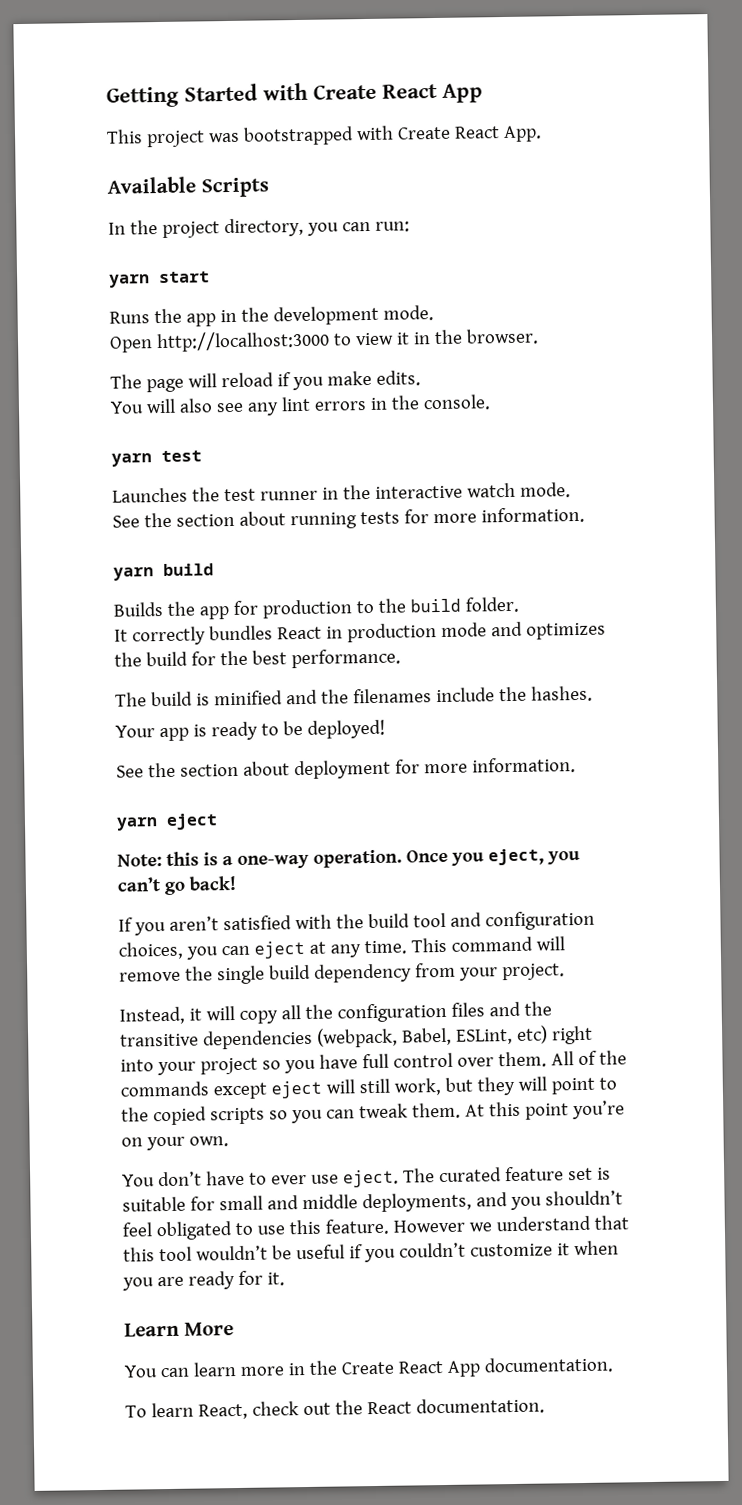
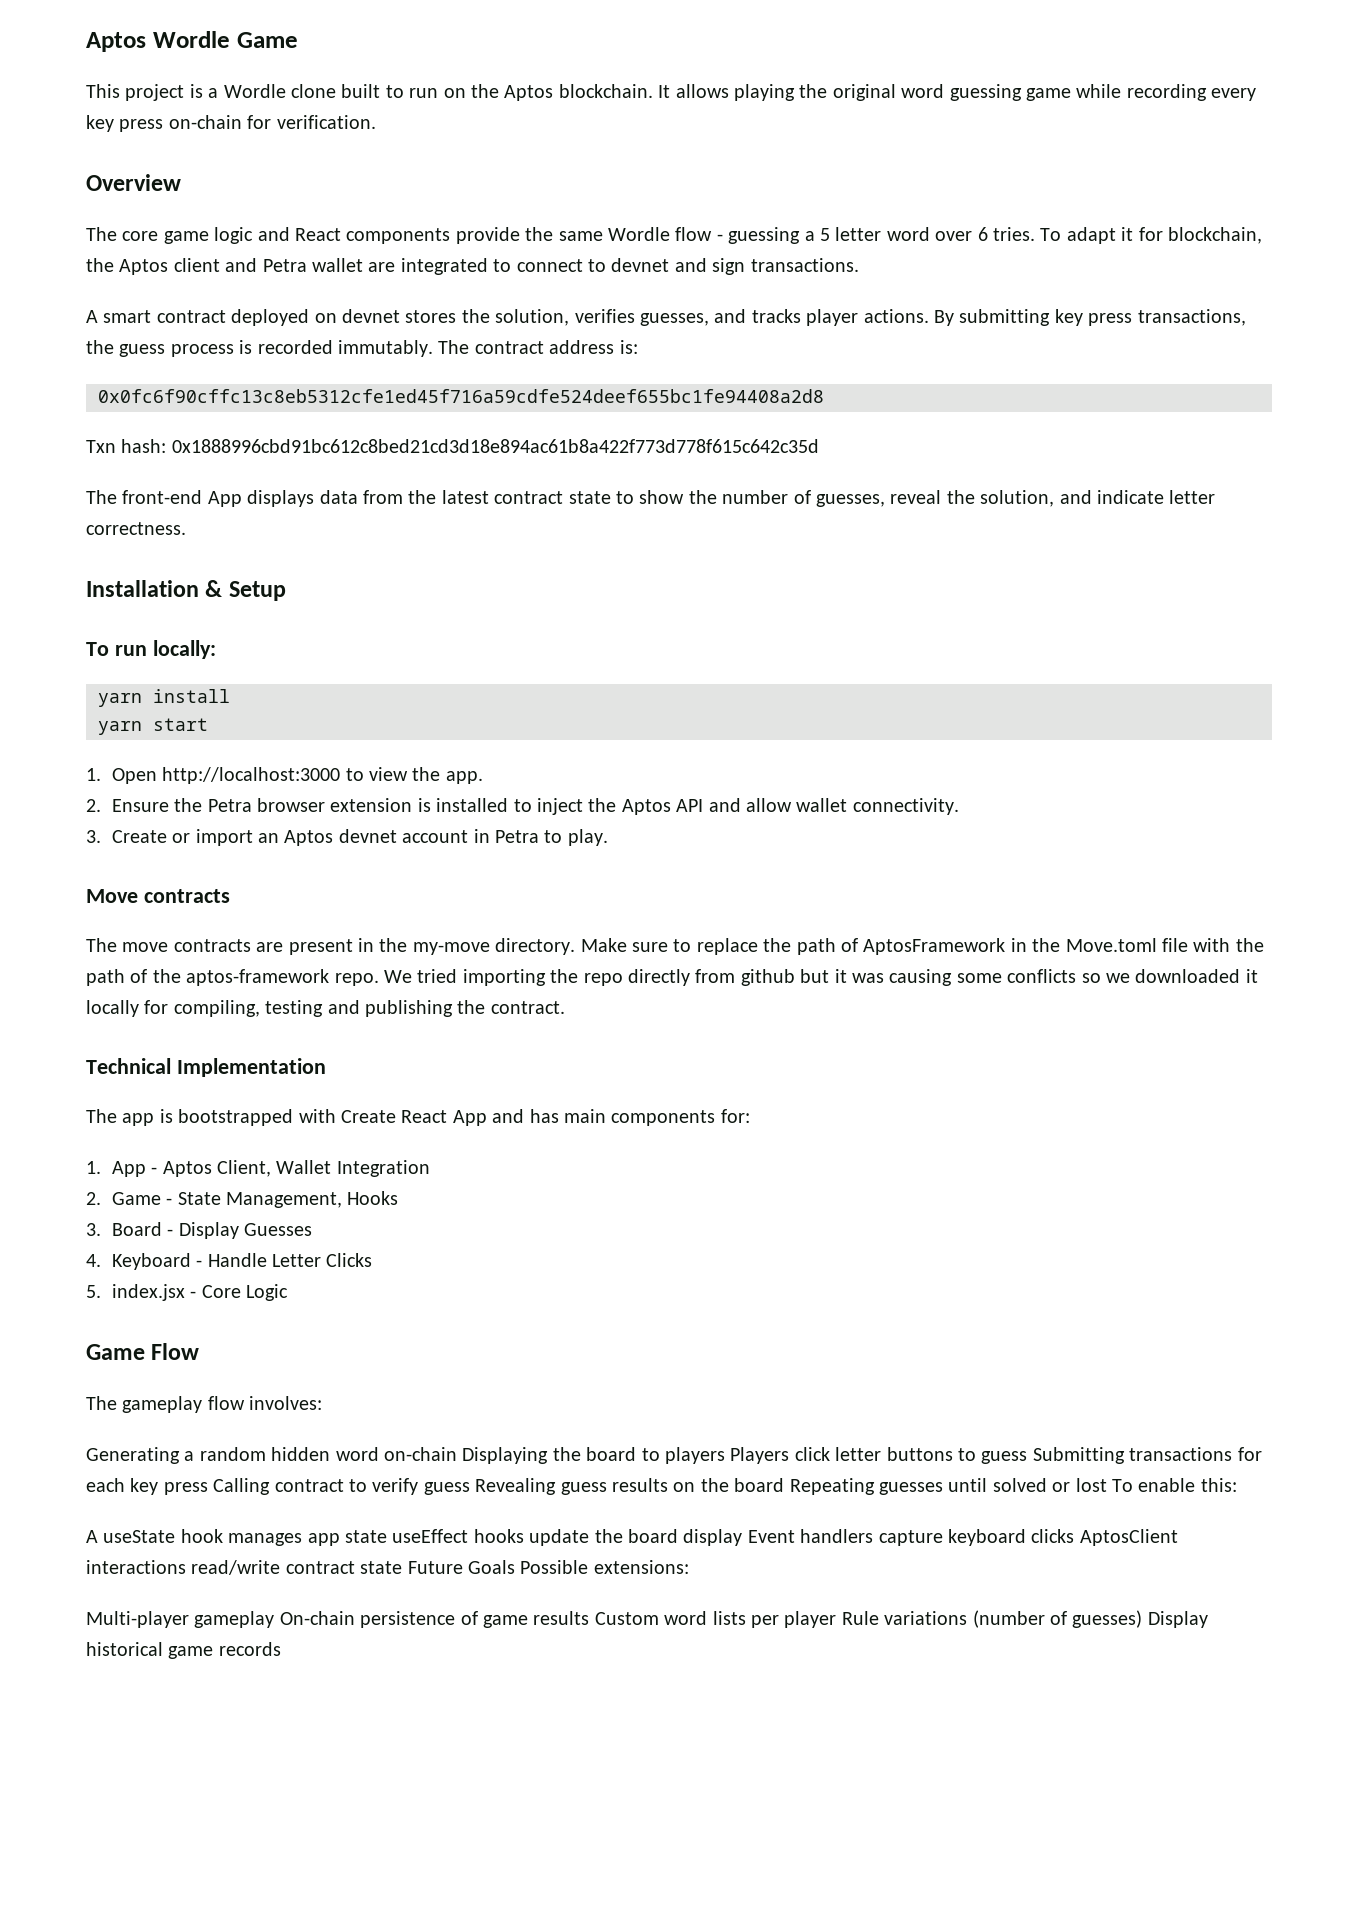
- Getting Started with Create React App
- This project was bootstrapped with Create React App.
- Available Scripts
- In the project directory, you can run:
+ Aptos Wordle Game
+ This project is a Wordle clone built to run on the Aptos blockchain. It allows playing the original word guessing game while recording every key press on-chain for verification.
+ Overview
+ The core game logic and React components provide the same Wordle flow - guessing a 5 letter word over 6 tries. To adapt it for blockchain, the Aptos client and Petra wallet are integrated to connect to devnet and sign transactions.
+ A smart contract deployed on devnet stores the solution, verifies guesses, and tracks player actions. By submitting key press transactions, the guess process is recorded immutably. The contract address is:
+ 0x0fc6f90cffc13c8eb5312cfe1ed45f716a59cdfe524deef655bc1fe94408a2d8
+ Txn hash: 0x1888996cbd91bc612c8bed21cd3d18e894ac61b8a422f773d778f615c642c35d
+ The front-end App displays data from the latest contract state to show the number of guesses, reveal the solution, and indicate letter correctness.
+ Installation & Setup
+ To run locally:
+ yarn install
  yarn start
- Runs the app in the development mode.
- Open http://localhost:3000 to view it in the browser.
- The page will reload if you make edits.
- You will also see any lint errors in the console.
- yarn test
- Launches the test runner in the interactive watch mode.
- See the section about running tests for more information.
- yarn build
- Builds the app for production to the build folder.
- It correctly bundles React in production mode and optimizes the build for the best performance.
- The build is minified and the filenames include the hashes.
- Your app is ready to be deployed!
- See the section about deployment for more information.
- yarn eject
- Note: this is a one-way operation. Once you eject, you can’t go back!
- If you aren’t satisfied with the build tool and configuration choices, you can eject at any time. This command will remove the single build dependency from your project.
- Instead, it will copy all the configuration files and the transitive dependencies (webpack, Babel, ESLint, etc) right into your project so you have full control over them. All of the commands except eject will still work, but they will point to the copied scripts so you can tweak them. At this point you’re on your own.
- You don’t have to ever use eject. The curated feature set is suitable for small and middle deployments, and you shouldn’t feel obligated to use this feature. However we understand that this tool wouldn’t be useful if you couldn’t customize it when you are ready for it.
- Learn More
- You can learn more in the Create React App documentation.
- To learn React, check out the React documentation.
+ 1. Open http://localhost:3000 to view the app.
+ 2. Ensure the Petra browser extension is installed to inject the Aptos API and allow wallet connectivity.
+ 3. Create or import an Aptos devnet account in Petra to play.
+ Move contracts
+ The move contracts are present in the my-move directory. Make sure to replace the path of AptosFramework in the Move.toml file with the path of the aptos-framework repo. We tried importing the repo directly from github but it was causing some conflicts so we downloaded it locally for compiling, testing and publishing the contract.
+ Technical Implementation
+ The app is bootstrapped with Create React App and has main components for:
+ 1. App - Aptos Client, Wallet Integration
+ 2. Game - State Management, Hooks
+ 3. Board - Display Guesses
+ 4. Keyboard - Handle Letter Clicks
+ 5. index.jsx - Core Logic
+ Game Flow
+ The gameplay flow involves:
+ Generating a random hidden word on-chain Displaying the board to players Players click letter buttons to guess Submitting transactions for each key press Calling contract to verify guess Revealing guess results on the board Repeating guesses until solved or lost To enable this:
+ A useState hook manages app state useEffect hooks update the board display Event handlers capture keyboard clicks AptosClient interactions read/write contract state Future Goals Possible extensions:
+ Multi-player gameplay On-chain persistence of game results Custom word lists per player Rule variations (number of guesses) Display historical game records

